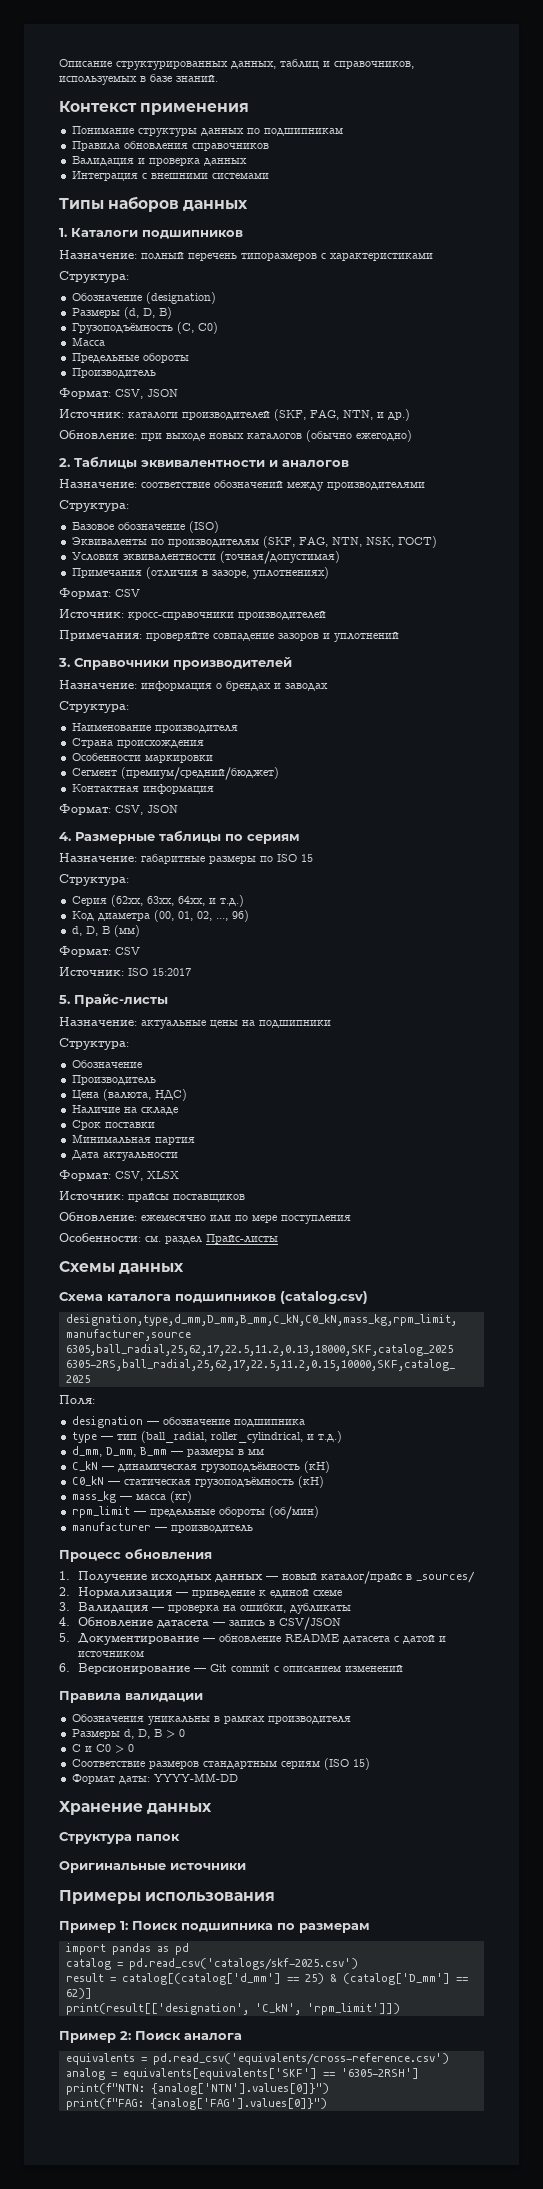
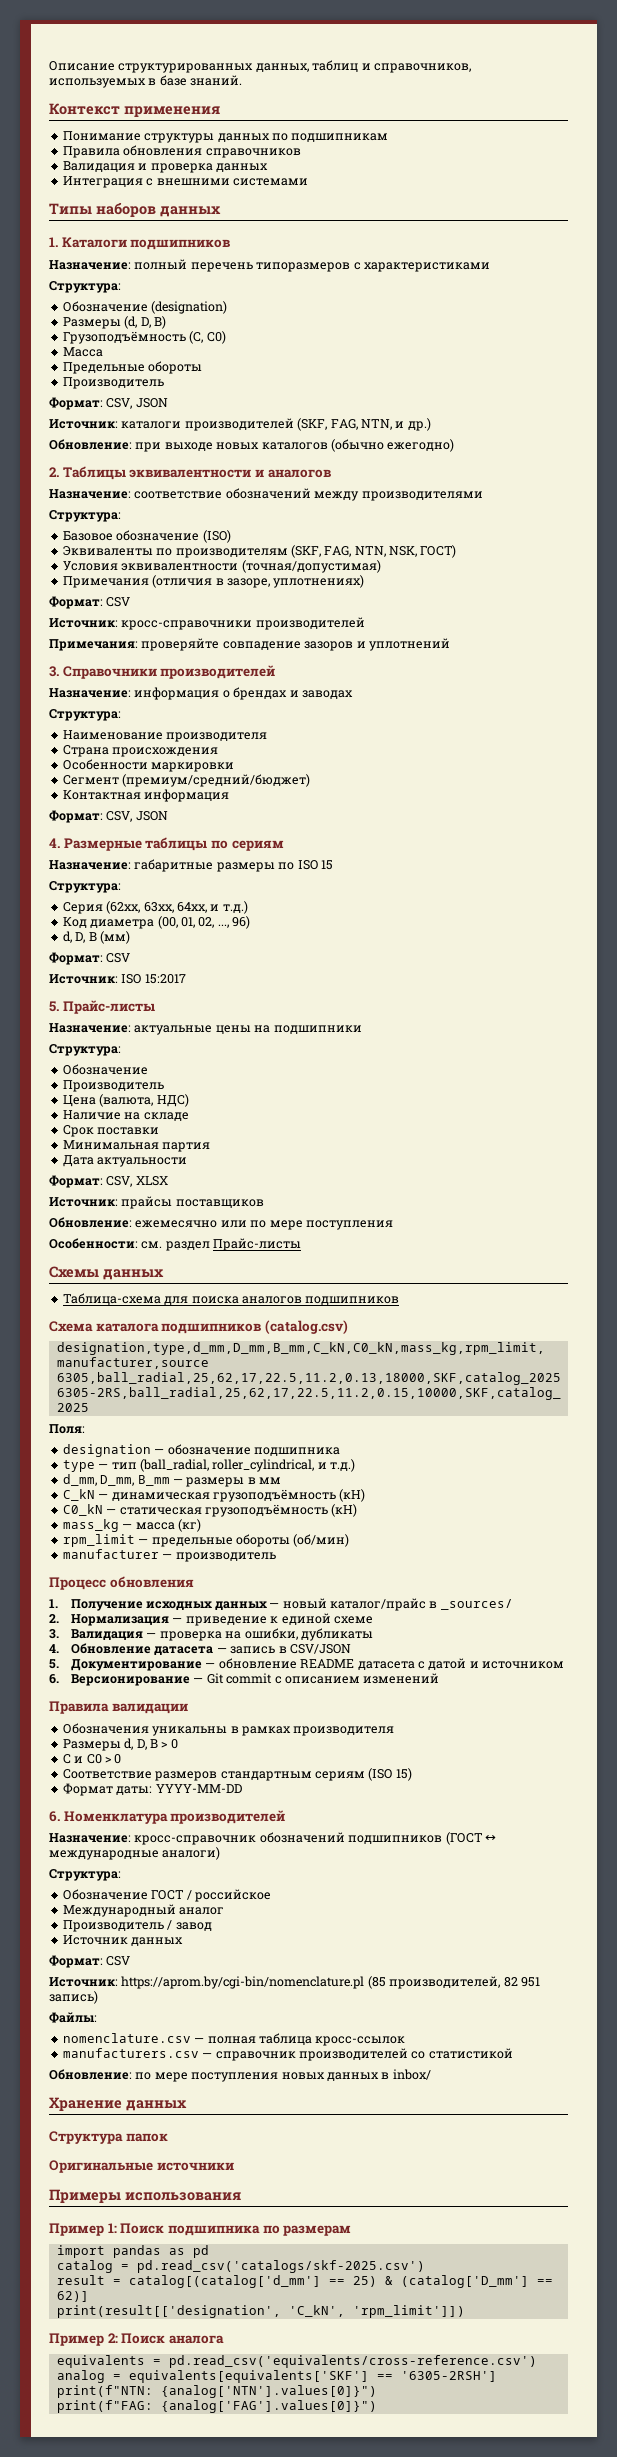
+ Таблица-схема для поиска аналогов подшипников
+ 6. Номенклатура производителей
+ Назначение: кросс-справочник обозначений подшипников (ГОСТ ↔ международные аналоги)
+ Структура:
+ Обозначение ГОСТ / российское
+ Международный аналог
+ Производитель / завод
+ Источник данных
+ Формат: CSV
+ Источник: https://aprom.by/cgi-bin/nomenclature.pl (85 производителей, 82 951 запись)
+ Файлы:
+ nomenclature.csv — полная таблица кросс-ссылок
+ manufacturers.csv — справочник производителей со статистикой
+ Обновление: по мере поступления новых данных в inbox/

